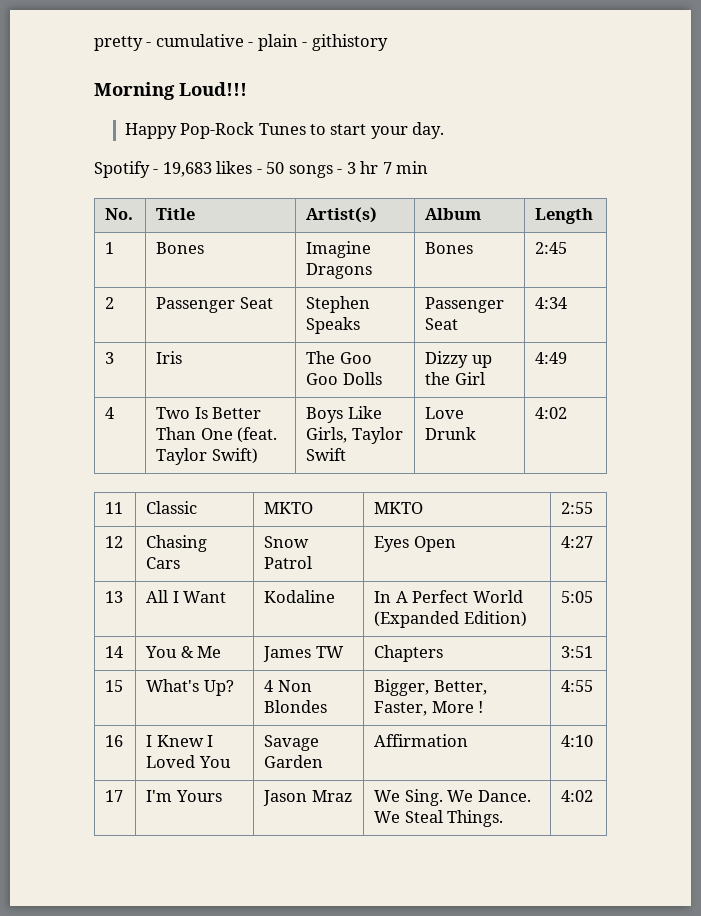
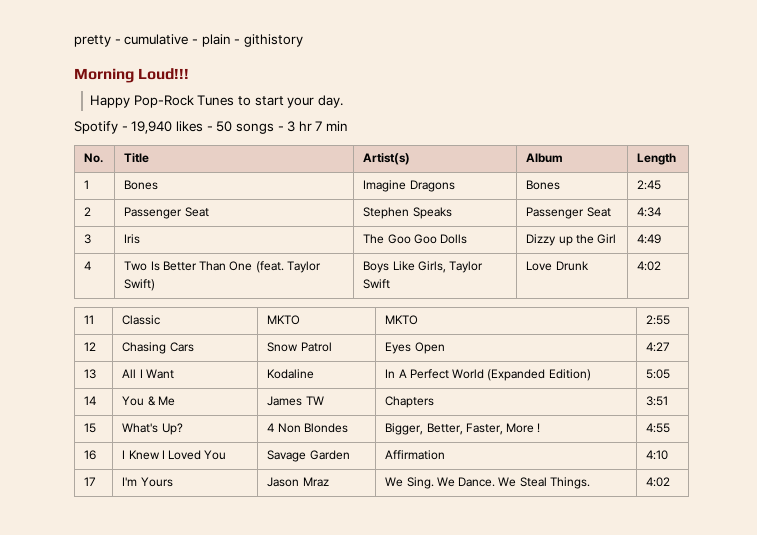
- Spotify - 19,683 likes - 50 songs - 3 hr 7 min
+ Spotify - 19,940 likes - 50 songs - 3 hr 7 min

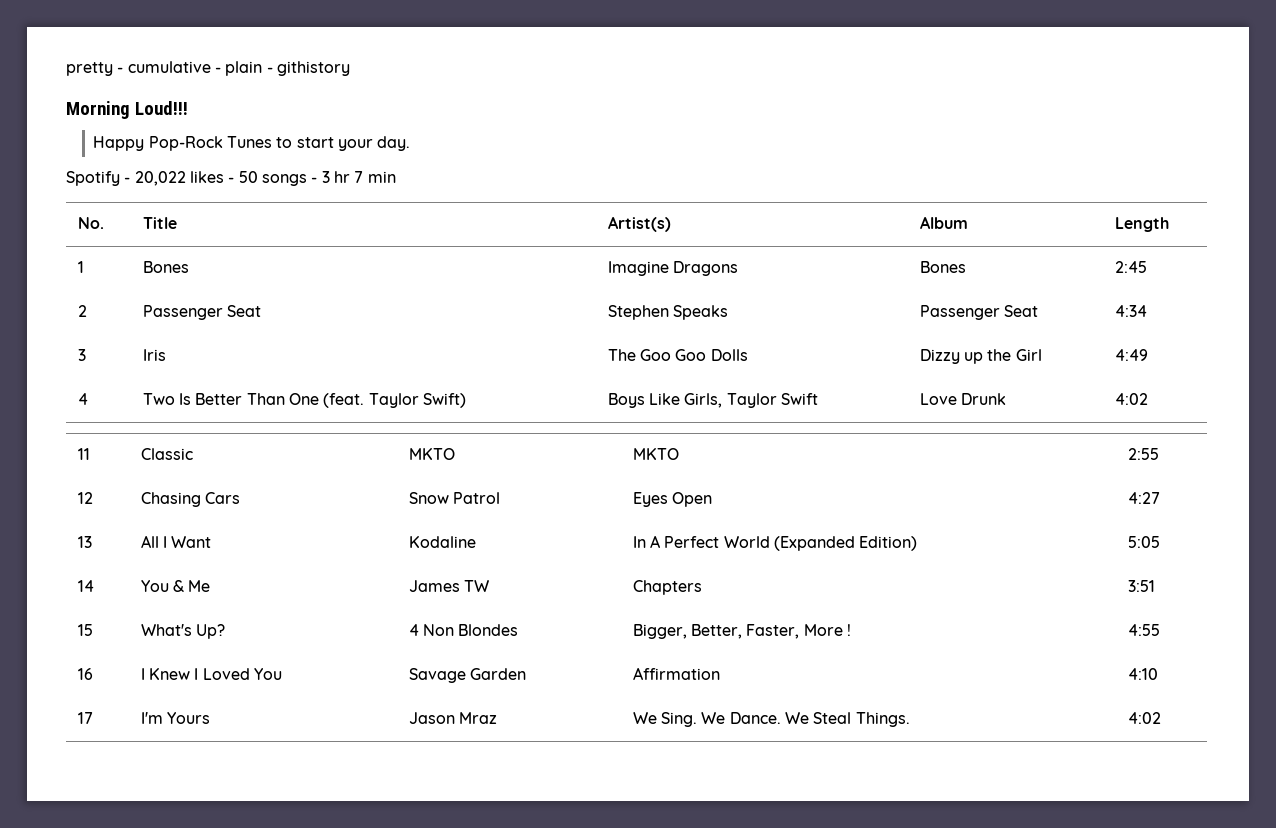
- Spotify - 19,940 likes - 50 songs - 3 hr 7 min
+ Spotify - 20,022 likes - 50 songs - 3 hr 7 min

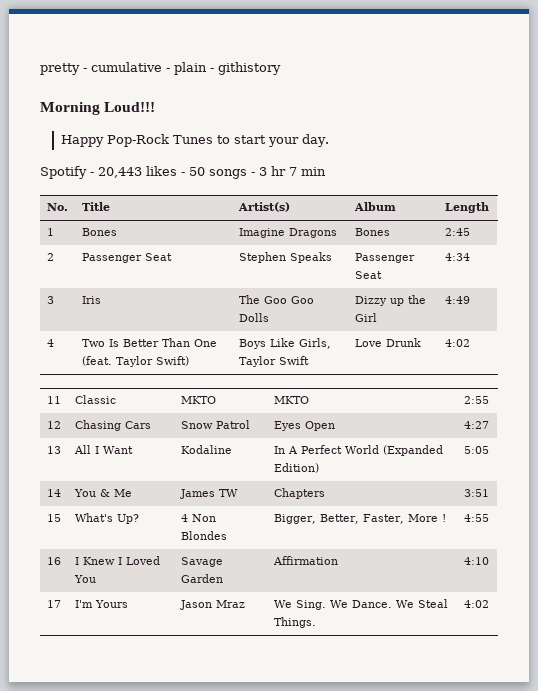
- Spotify - 20,022 likes - 50 songs - 3 hr 7 min
+ Spotify - 20,443 likes - 50 songs - 3 hr 7 min

